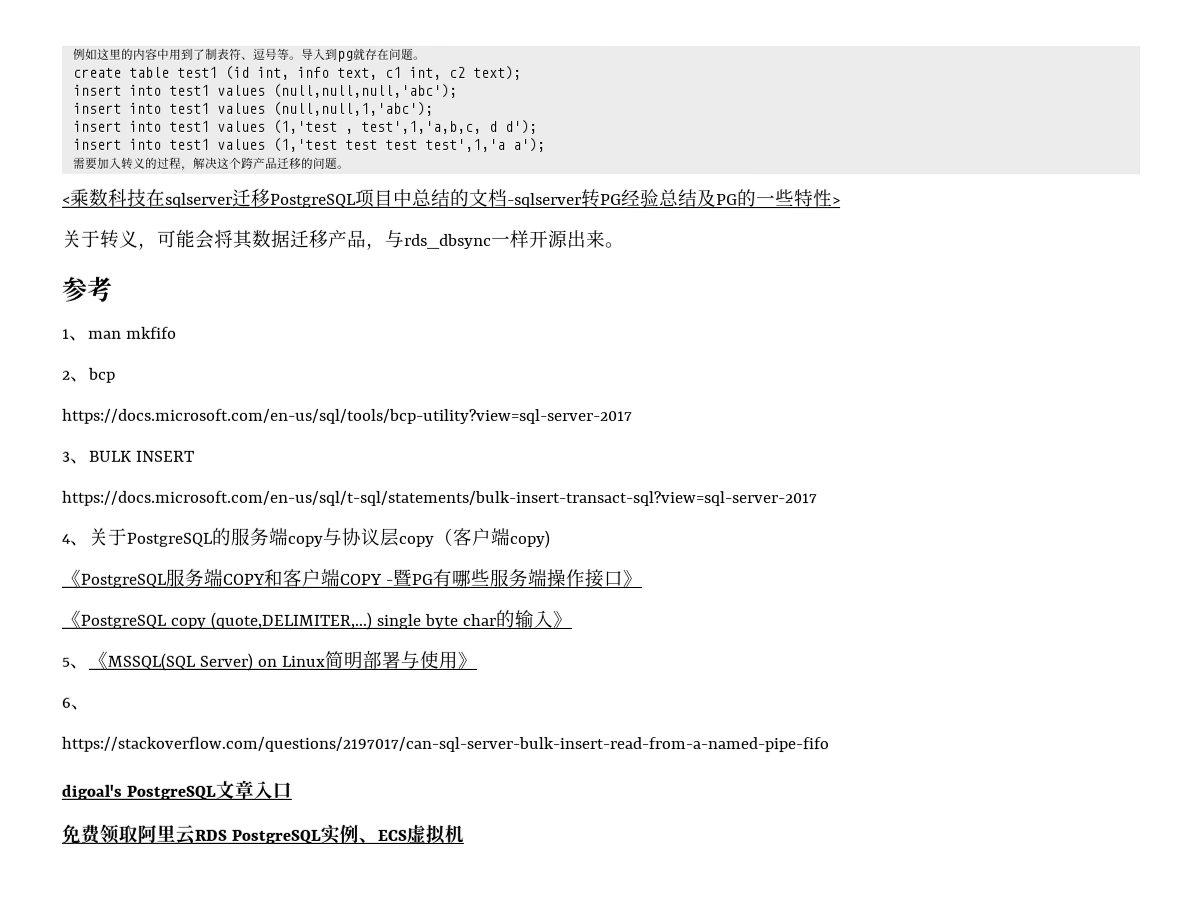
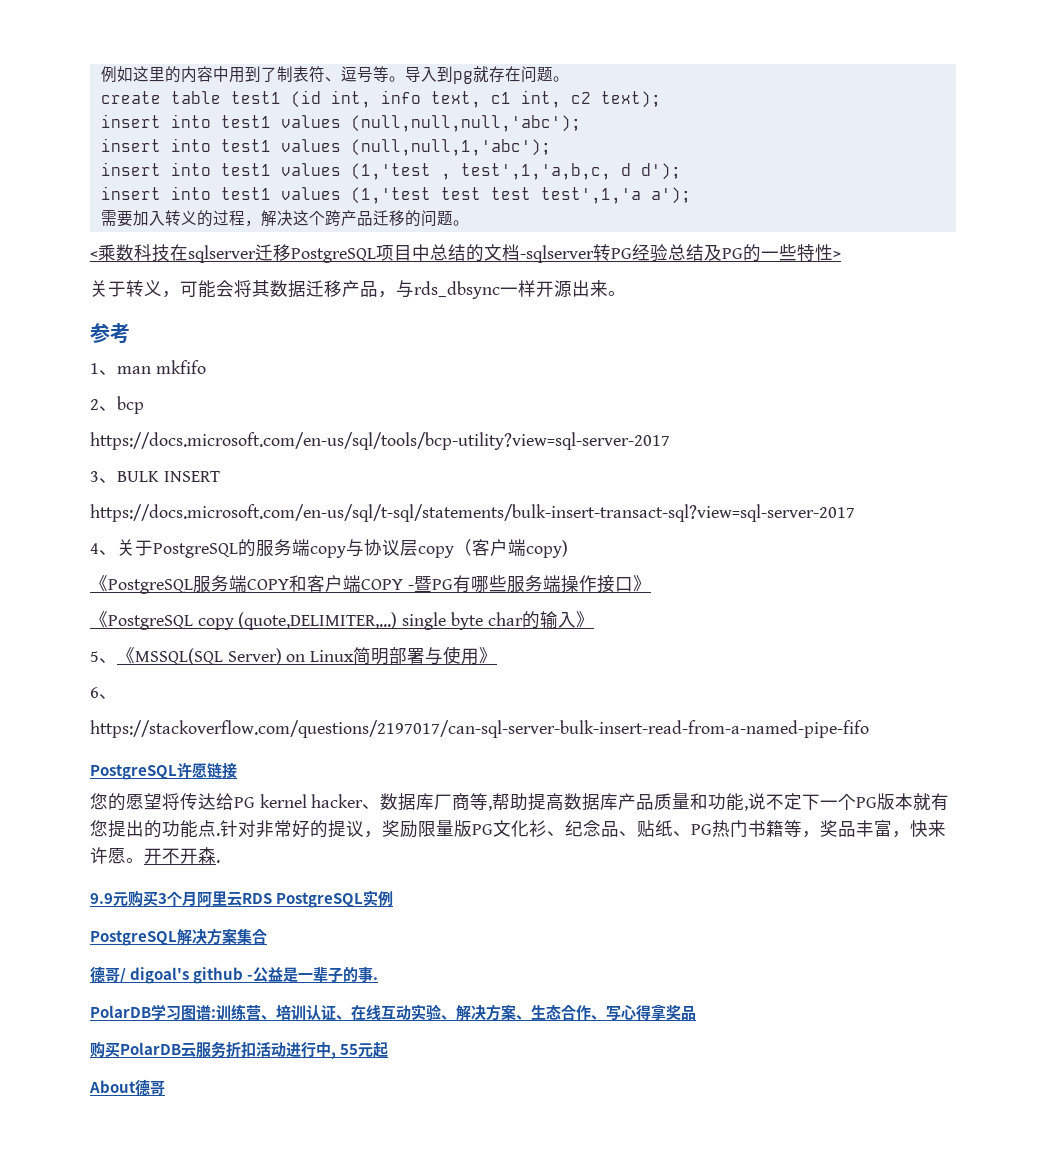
- digoal's PostgreSQL文章入口
- 免费领取阿里云RDS PostgreSQL实例、ECS虚拟机
+ PostgreSQL许愿链接
+ 您的愿望将传达给PG kernel hacker、数据库厂商等,帮助提高数据库产品质量和功能,说不定下一个PG版本就有您提出的功能点.针对非常好的提议，奖励限量版PG文化衫、纪念品、贴纸、PG热门书籍等，奖品丰富，快来许愿。开不开森.
+ 9.9元购买3个月阿里云RDS PostgreSQL实例
+ PostgreSQL解决方案集合
+ 德哥/ digoal's github -公益是一辈子的事.
+ PolarDB学习图谱:训练营、培训认证、在线互动实验、解决方案、生态合作、写心得拿奖品
+ 购买PolarDB云服务折扣活动进行中, 55元起
+ About德哥

